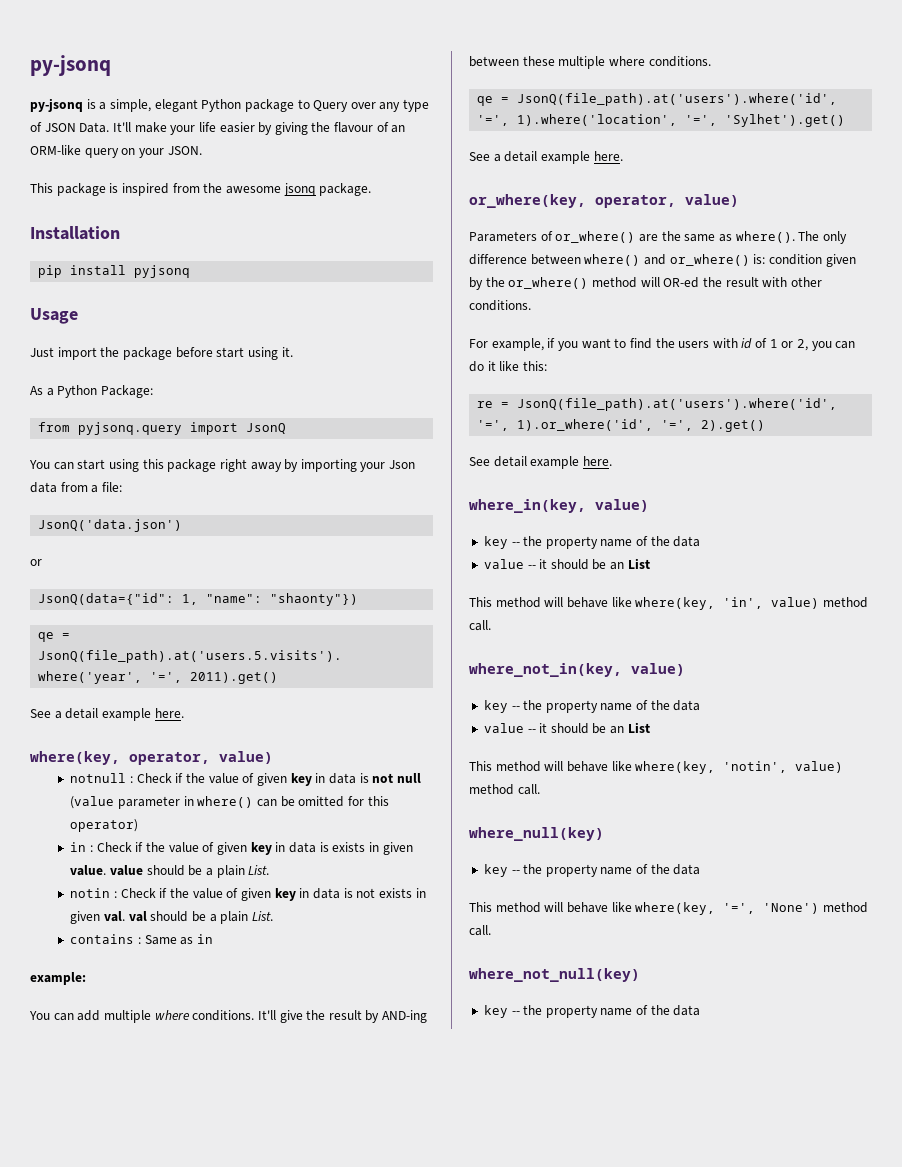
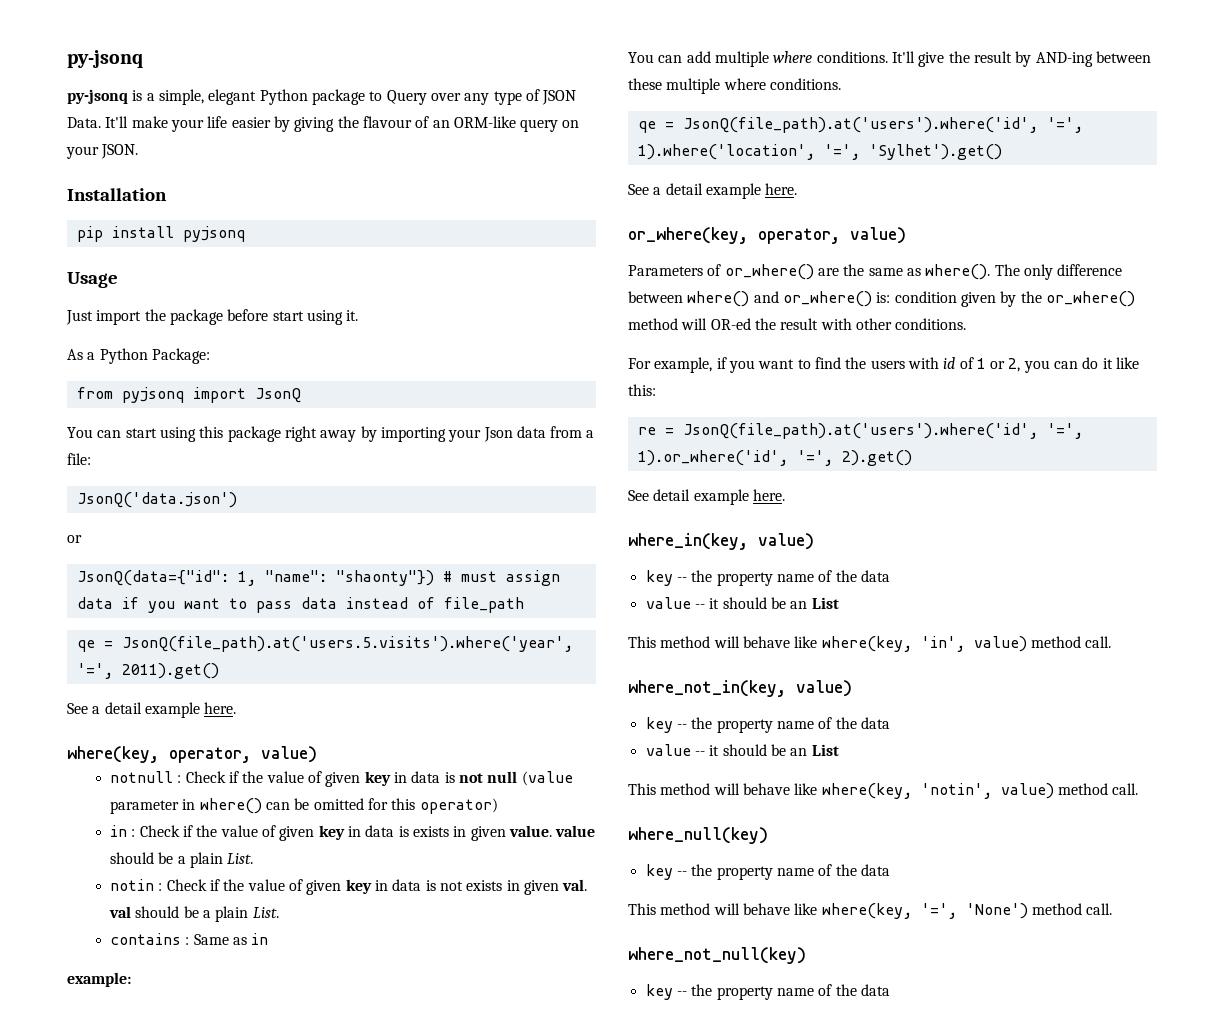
- This package is inspired from the awesome jsonq package.
- from pyjsonq.query import JsonQ
+ from pyjsonq import JsonQ
- JsonQ(data={"id": 1, "name": "shaonty"})
+ JsonQ(data={"id": 1, "name": "shaonty"}) # must assign data if you want to pass data instead of file_path

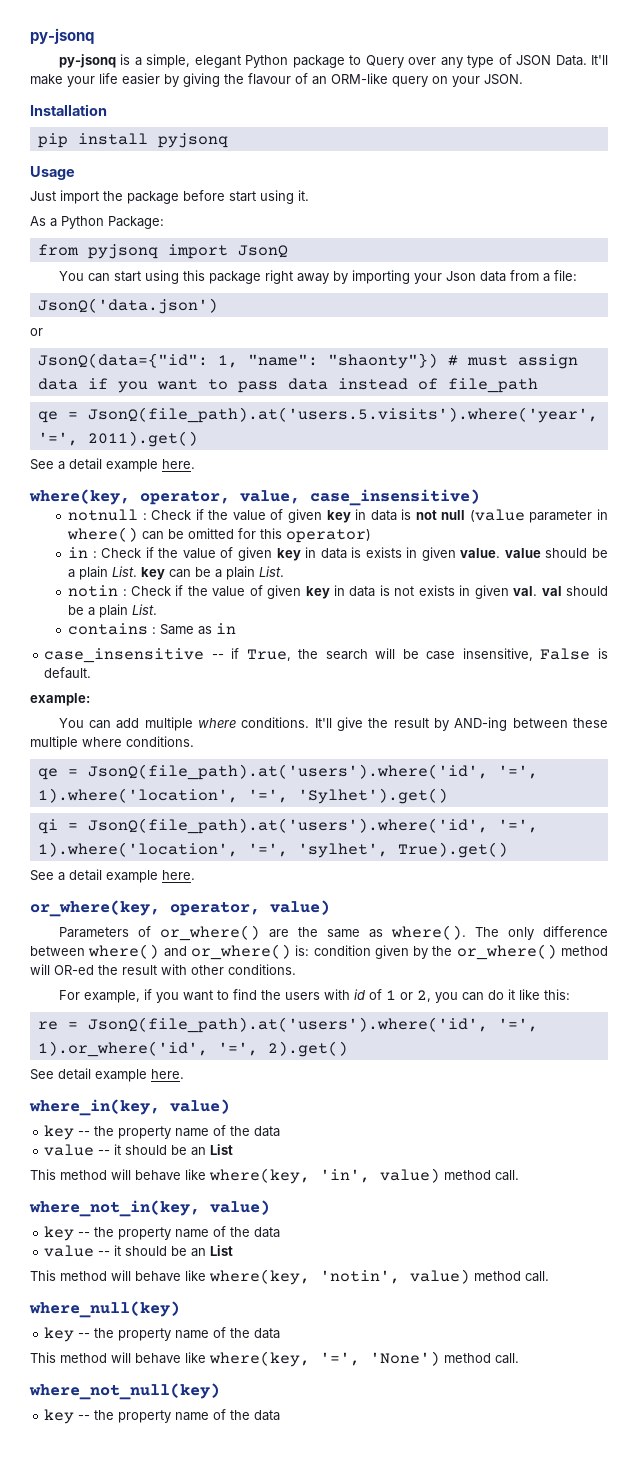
- where(key, operator, value)
+ where(key, operator, value, case_insensitive)
- in : Check if the value of given key in data is exists in given value. value should be a plain List.
+ in : Check if the value of given key in data is exists in given value. value should be a plain List. key can be a plain List.
+ case_insensitive -- if True, the search will be case insensitive, False is default.
+ qi = JsonQ(file_path).at('users').where('id', '=', 1).where('location', '=', 'sylhet', True).get()

